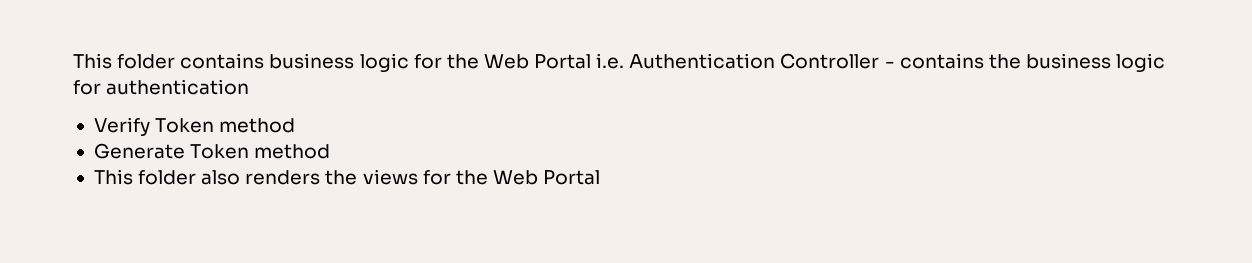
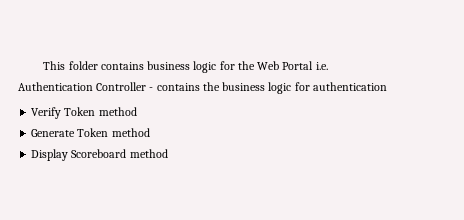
- This folder also renders the views for the Web Portal
+ Display Scoreboard method

